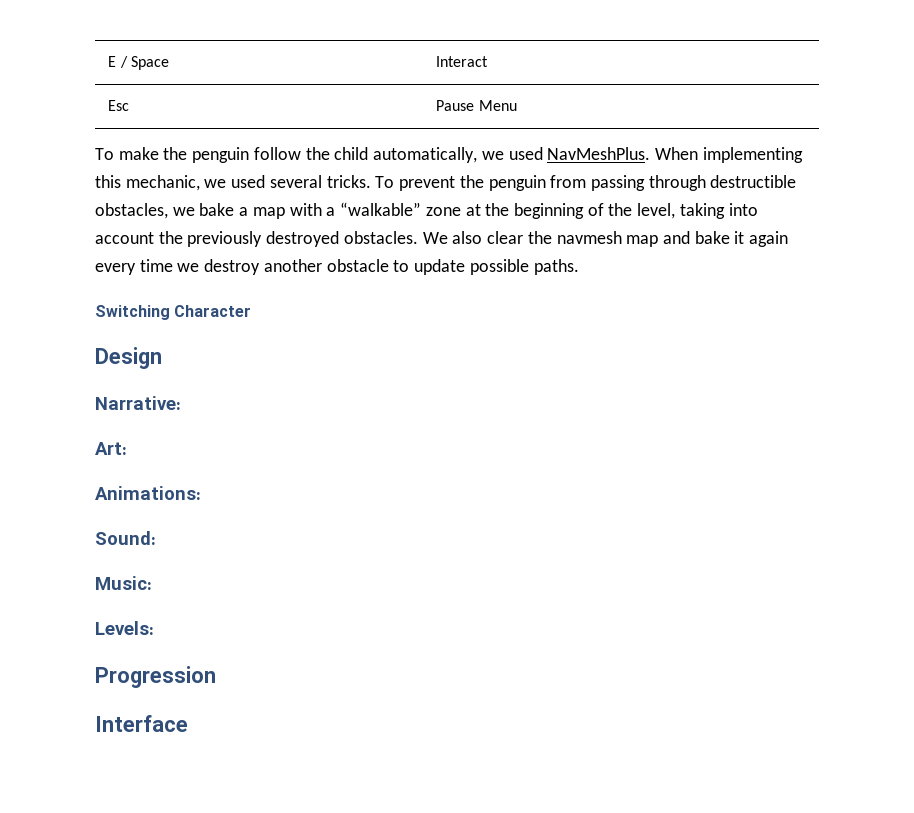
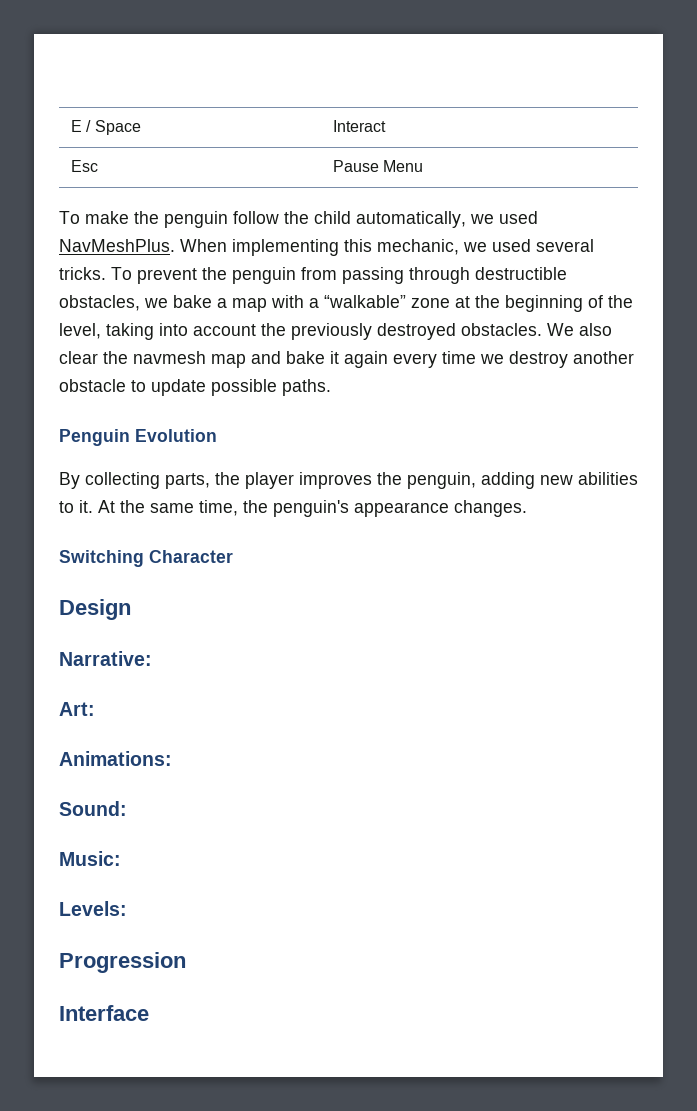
+ Penguin Evolution
+ By collecting parts, the player improves the penguin, adding new abilities to it. At the same time, the penguin's appearance changes.

